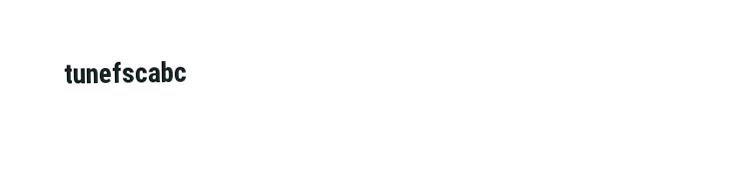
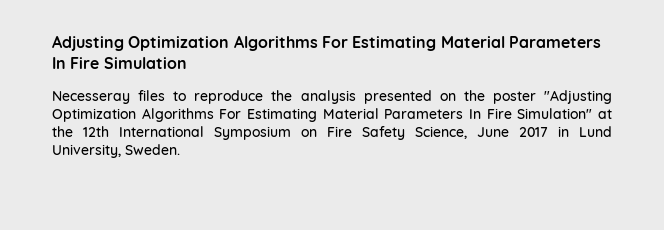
- tunefscabc
+ Adjusting Optimization Algorithms For Estimating Material Parameters In Fire Simulation
+ Necesseray files to reproduce the analysis presented on the poster "Adjusting Optimization Algorithms For Estimating Material Parameters In Fire Simulation" at the 12th International Symposium on Fire Safety Science, June 2017 in Lund University, Sweden.

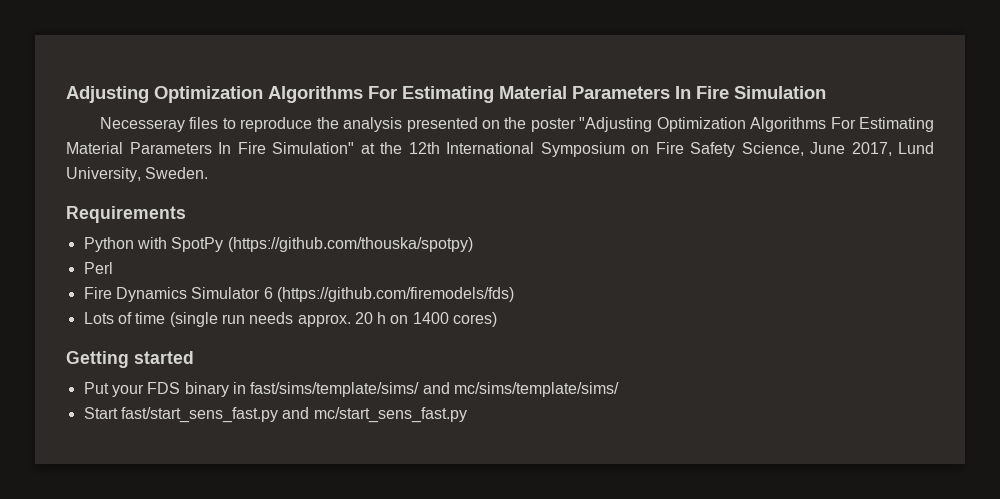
- Necesseray files to reproduce the analysis presented on the poster "Adjusting Optimization Algorithms For Estimating Material Parameters In Fire Simulation" at the 12th International Symposium on Fire Safety Science, June 2017 in Lund University, Sweden.
+ Necesseray files to reproduce the analysis presented on the poster "Adjusting Optimization Algorithms For Estimating Material Parameters In Fire Simulation" at the 12th International Symposium on Fire Safety Science, June 2017, Lund University, Sweden.
+ Requirements
+ Python with SpotPy (https://github.com/thouska/spotpy)
+ Perl
+ Fire Dynamics Simulator 6 (https://github.com/firemodels/fds)
+ Lots of time (single run needs approx. 20 h on 1400 cores)
+ Getting started
+ Put your FDS binary in fast/sims/template/sims/ and mc/sims/template/sims/
+ Start fast/start_sens_fast.py and mc/start_sens_fast.py

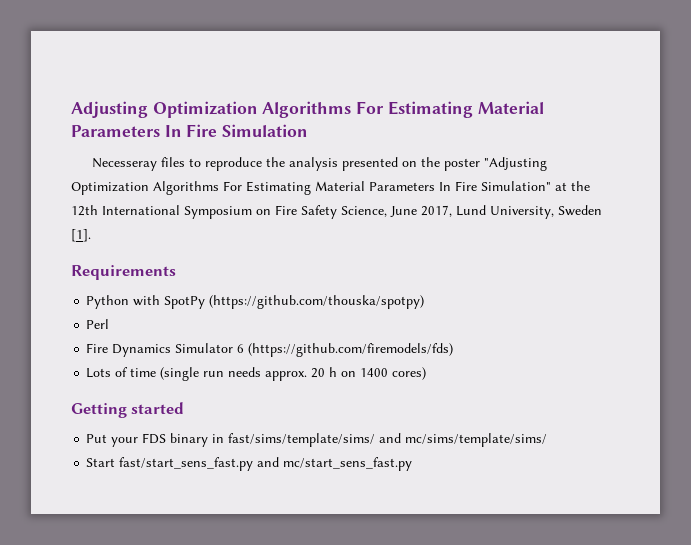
- Necesseray files to reproduce the analysis presented on the poster "Adjusting Optimization Algorithms For Estimating Material Parameters In Fire Simulation" at the 12th International Symposium on Fire Safety Science, June 2017, Lund University, Sweden.
+ Necesseray files to reproduce the analysis presented on the poster "Adjusting Optimization Algorithms For Estimating Material Parameters In Fire Simulation" at the 12th International Symposium on Fire Safety Science, June 2017, Lund University, Sweden [1].

